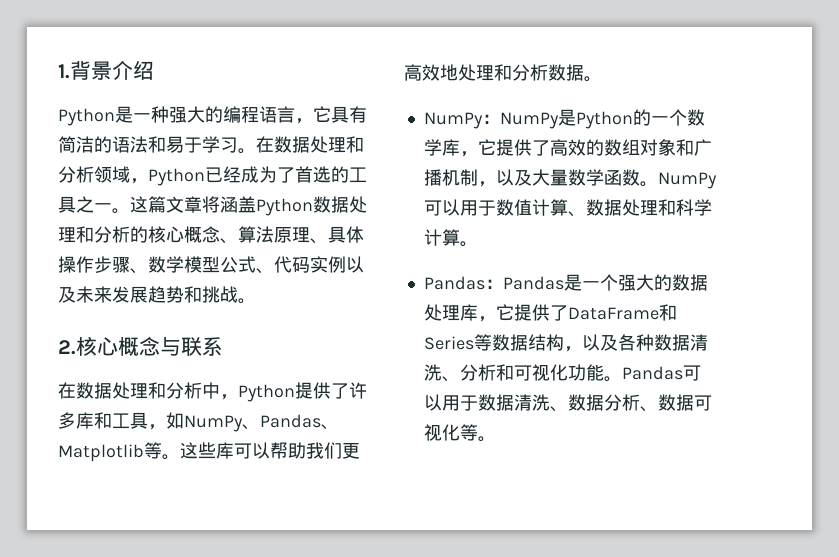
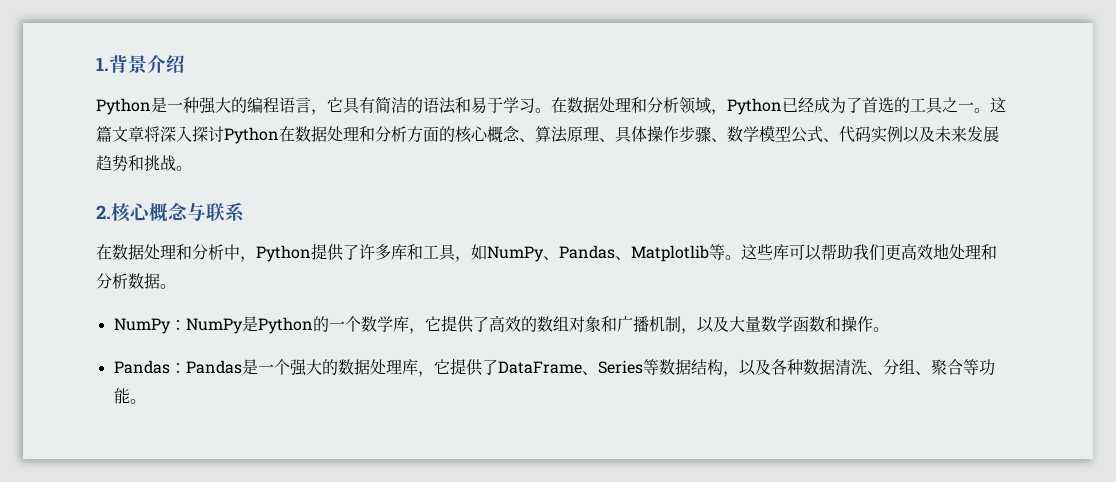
- 这篇文章将涵盖Python数据处理和分析的核心概念、算法原理、具体操作步骤、数学模型公式、代码实例以及未来发展趋势和挑战。
+ 这篇文章将深入探讨Python在数据处理和分析方面的核心概念、算法原理、具体操作步骤、数学模型公式、代码实例以及未来发展趋势和挑战。
- NumPy：NumPy是Python的一个数学库，它提供了高效的数组对象和广播机制，以及大量数学函数。NumPy可以用于数值计算、数据处理和科学计算。
+ NumPy：NumPy是Python的一个数学库，它提供了高效的数组对象和广播机制，以及大量数学函数和操作。
- Pandas：Pandas是一个强大的数据处理库，它提供了DataFrame和Series等数据结构，以及各种数据清洗、分析和可视化功能。Pandas可以用于数据清洗、数据分析、数据可视化等。
+ Pandas：Pandas是一个强大的数据处理库，它提供了DataFrame、Series等数据结构，以及各种数据清洗、分组、聚合等功能。

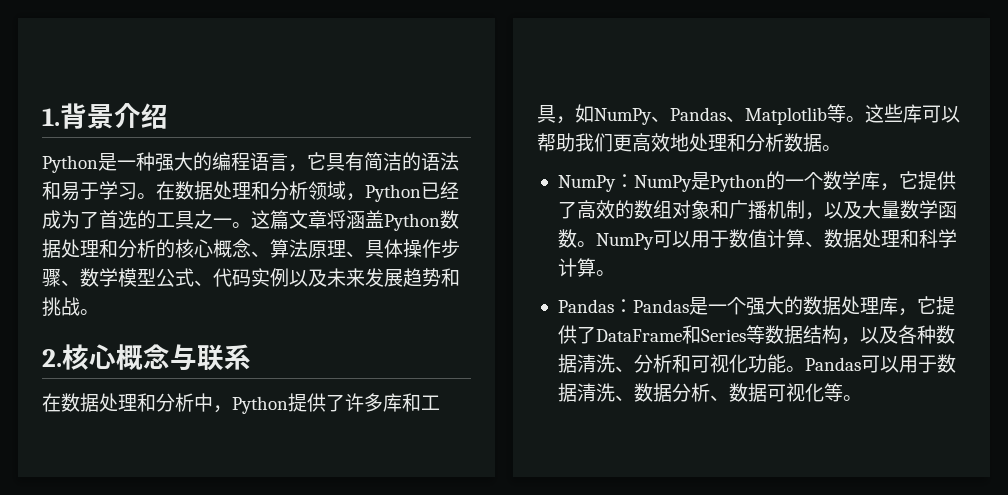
- 这篇文章将深入探讨Python在数据处理和分析方面的核心概念、算法原理、具体操作步骤、数学模型公式、代码实例以及未来发展趋势和挑战。
+ 这篇文章将涵盖Python数据处理和分析的核心概念、算法原理、具体操作步骤、数学模型公式、代码实例以及未来发展趋势和挑战。
- NumPy：NumPy是Python的一个数学库，它提供了高效的数组对象和广播机制，以及大量数学函数和操作。
+ NumPy：NumPy是Python的一个数学库，它提供了高效的数组对象和广播机制，以及大量数学函数。NumPy可以用于数值计算、数据处理和科学计算。
- Pandas：Pandas是一个强大的数据处理库，它提供了DataFrame、Series等数据结构，以及各种数据清洗、分组、聚合等功能。
+ Pandas：Pandas是一个强大的数据处理库，它提供了DataFrame和Series等数据结构，以及各种数据清洗、分析和可视化功能。Pandas可以用于数据清洗、数据分析、数据可视化等。

